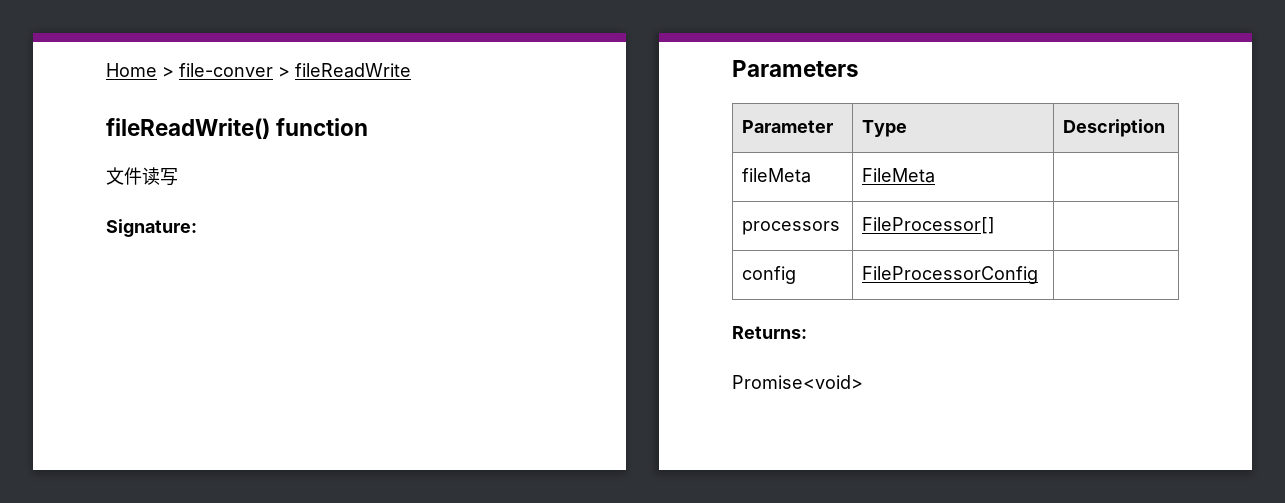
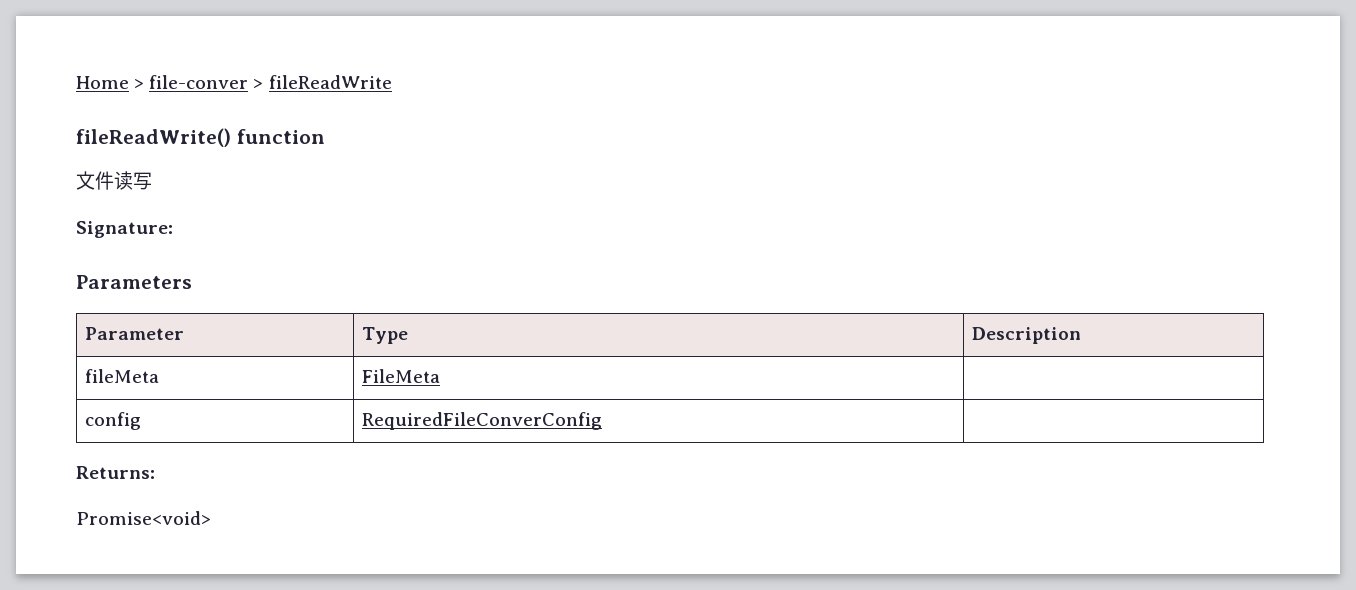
- processors | FileProcessor[] |
- config | FileProcessorConfig |
+ config | RequiredFileConverConfig |

